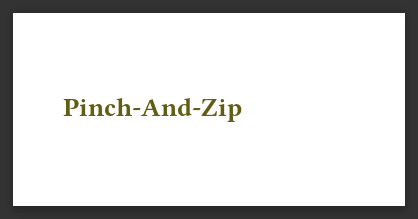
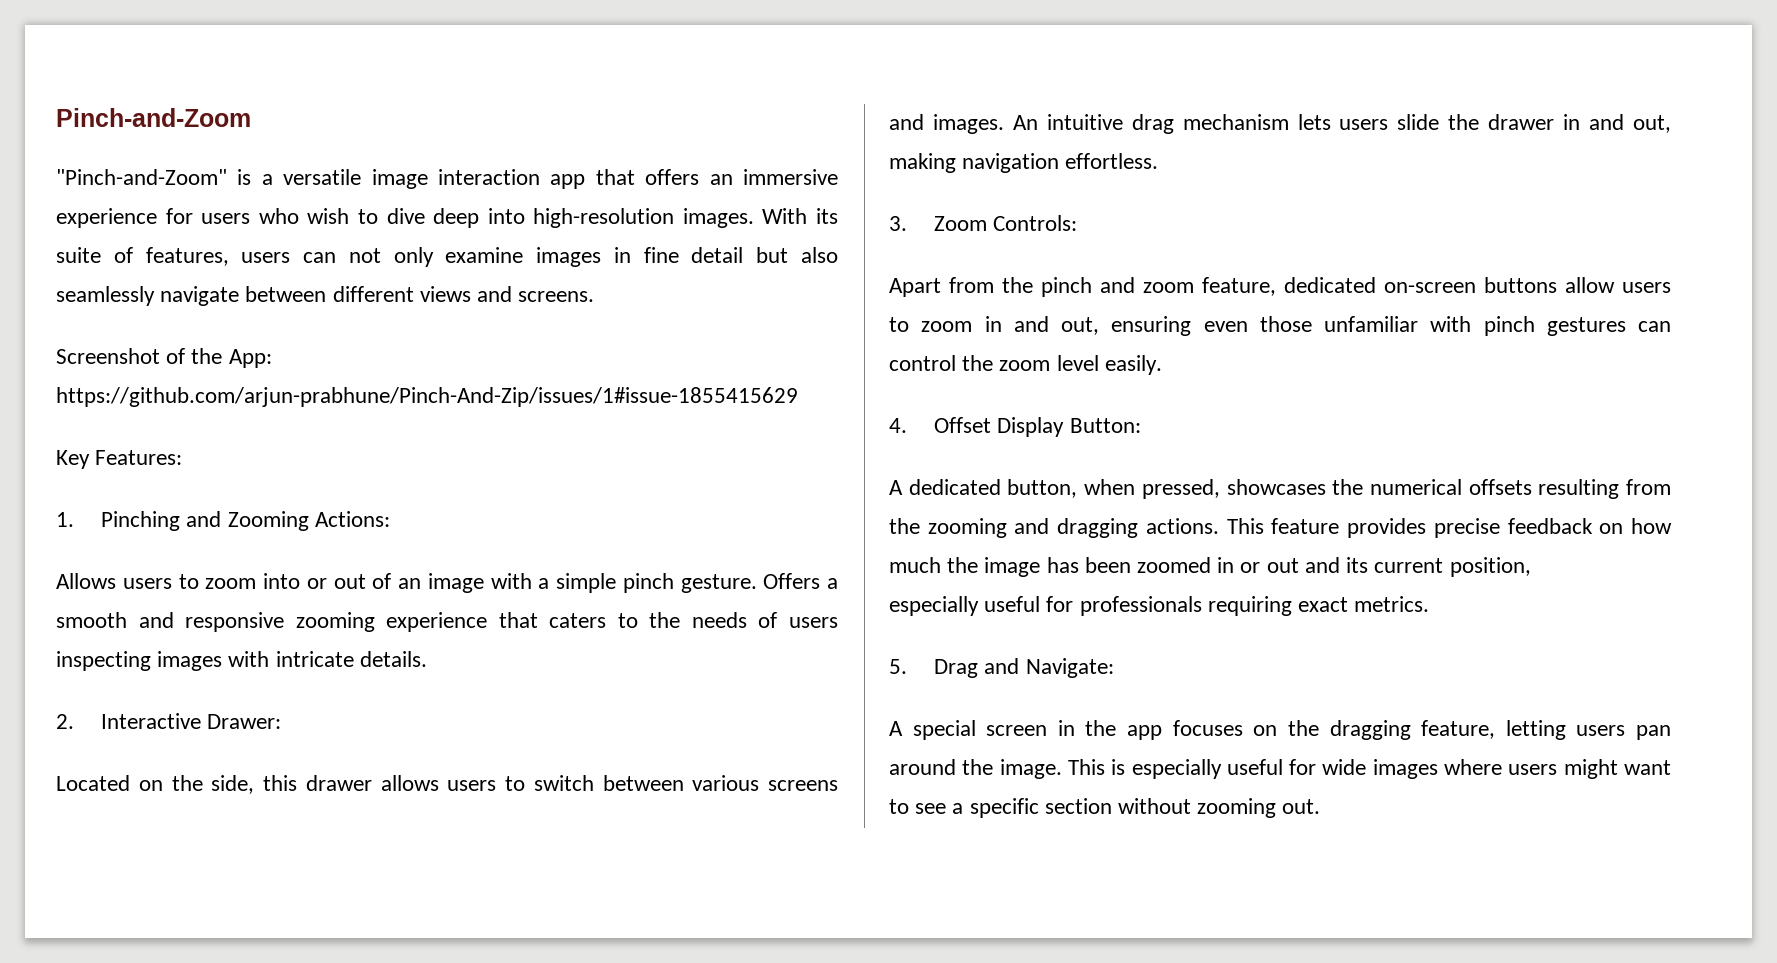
- Pinch-And-Zip
+ Pinch-and-Zoom
+ "Pinch-and-Zoom" is a versatile image interaction app that offers an immersive experience for users who wish to dive deep into high-resolution images. With its suite of features, users can not only examine images in fine detail but also seamlessly navigate between different views and screens.
+ Screenshot of the App: https://github.com/arjun-prabhune/Pinch-And-Zip/issues/1#issue-1855415629
+ Key Features:
+ 1. Pinching and Zooming Actions:
+ Allows users to zoom into or out of an image with a simple pinch gesture. Offers a smooth and responsive zooming experience that caters to the needs of users inspecting images with intricate details.
+ 2. Interactive Drawer:
+ Located on the side, this drawer allows users to switch between various screens and images. An intuitive drag mechanism lets users slide the drawer in and out, making navigation effortless.
+ 3. Zoom Controls:
+ Apart from the pinch and zoom feature, dedicated on-screen buttons allow users to zoom in and out, ensuring even those unfamiliar with pinch gestures can control the zoom level easily.
+ 4. Offset Display Button:
+ A dedicated button, when pressed, showcases the numerical offsets resulting from the zooming and dragging actions. This feature provides precise feedback on how much the image has been zoomed in or out and its current position,
+ especially useful for professionals requiring exact metrics.
+ 5. Drag and Navigate:
+ A special screen in the app focuses on the dragging feature, letting users pan around the image. This is especially useful for wide images where users might want to see a specific section without zooming out.

